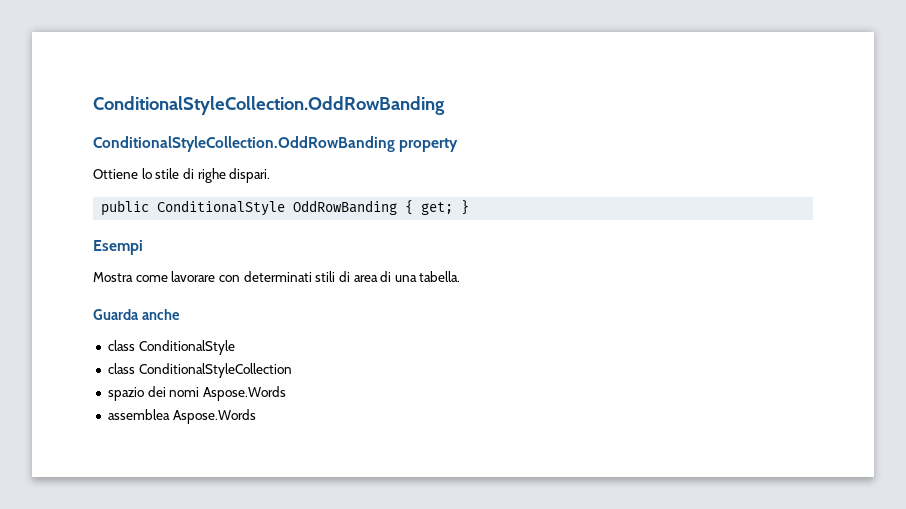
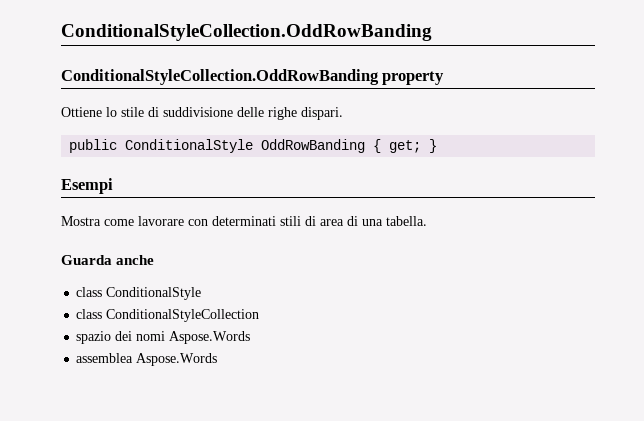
- Ottiene lo stile di righe dispari.
+ Ottiene lo stile di suddivisione delle righe dispari.

